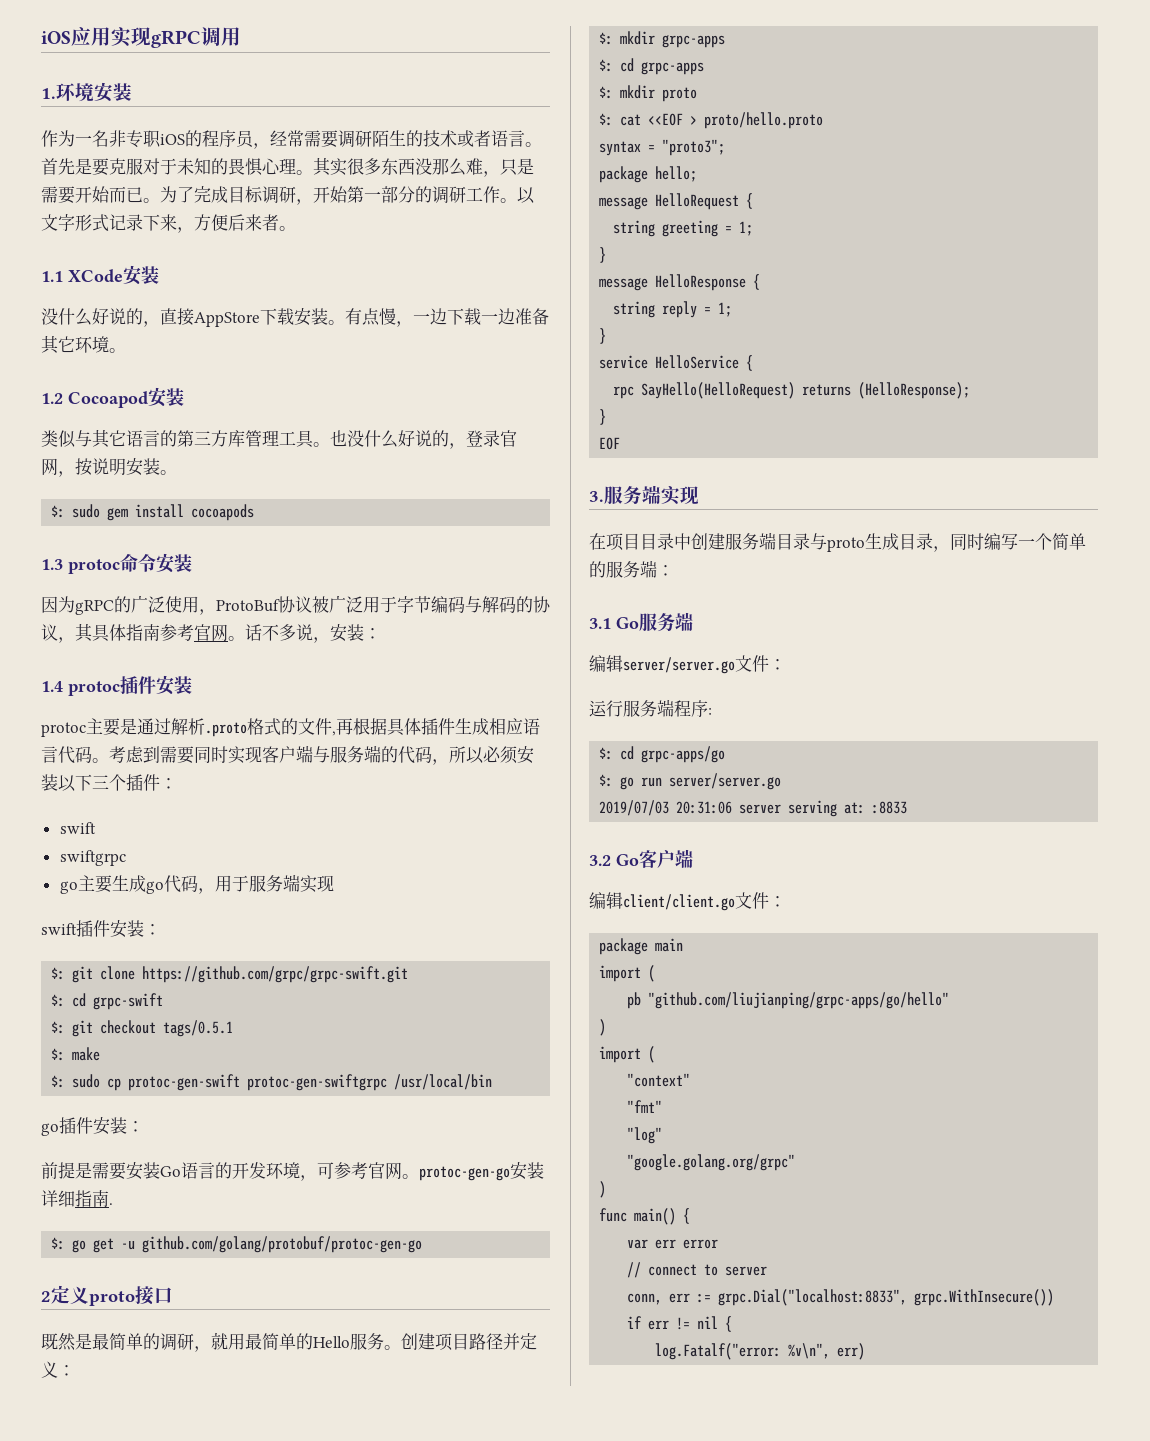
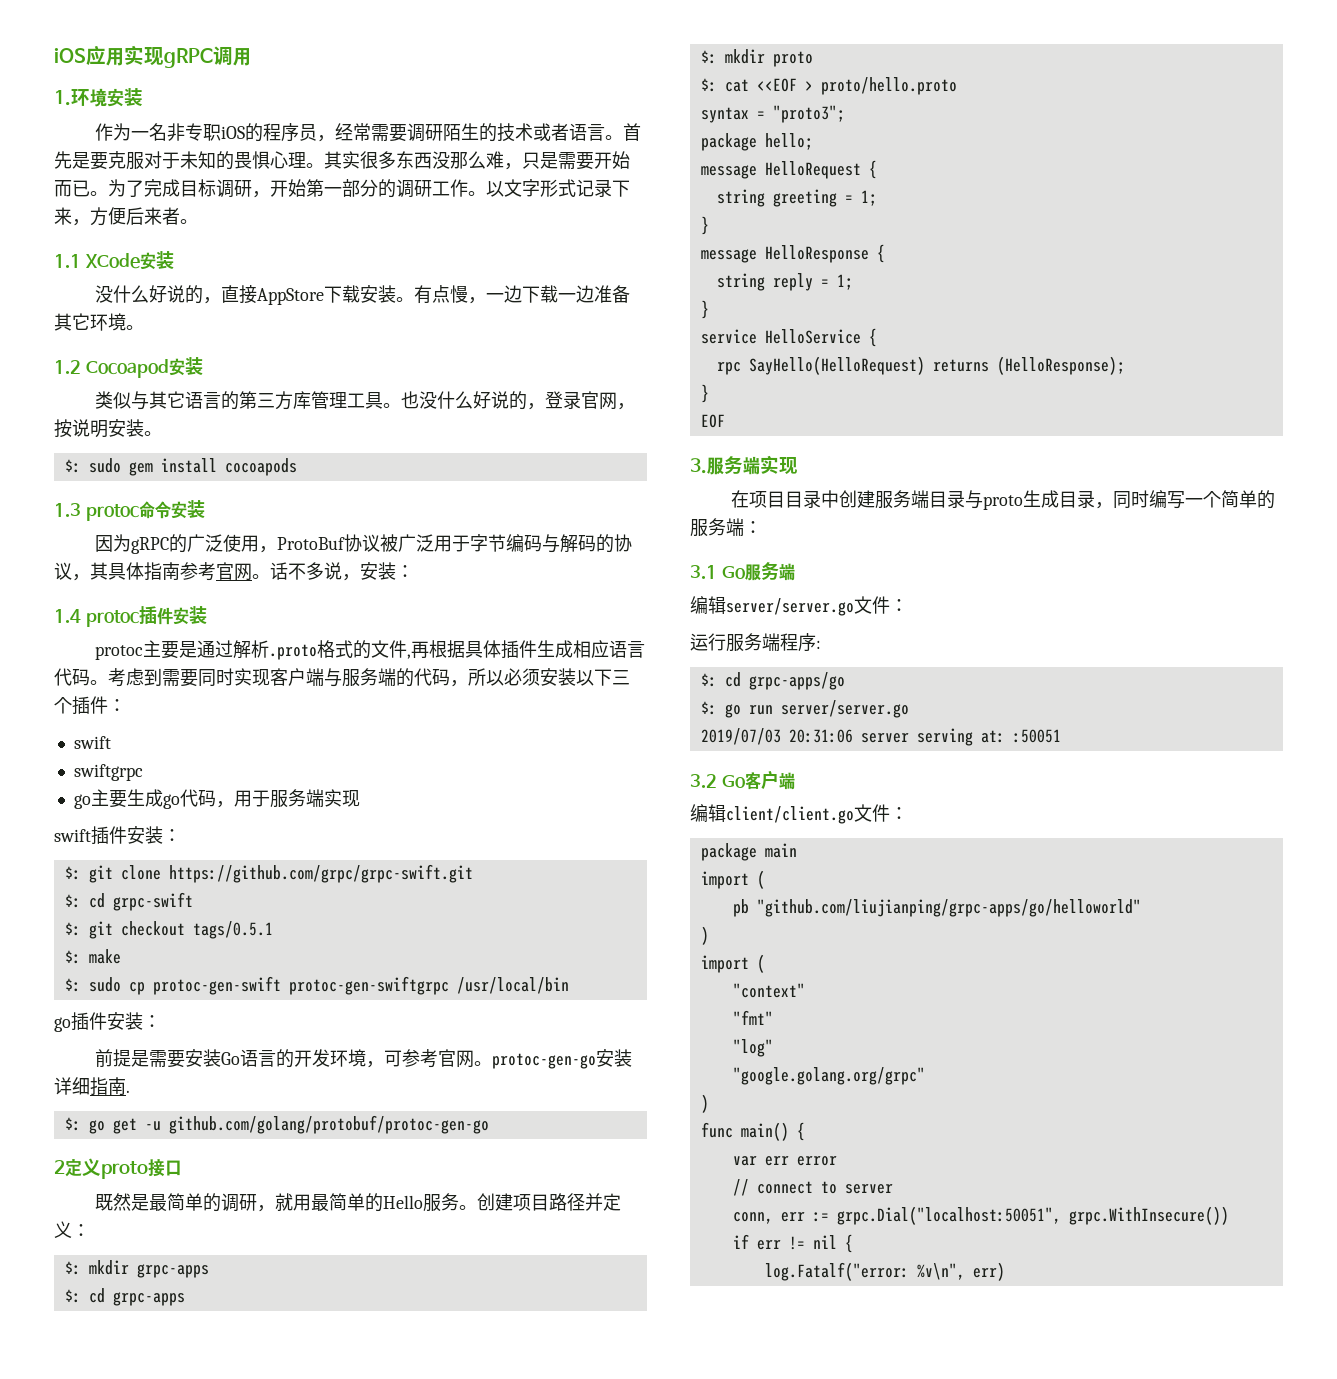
- 2019/07/03 20:31:06 server serving at: :8833
+ 2019/07/03 20:31:06 server serving at: :50051
- pb "github.com/liujianping/grpc-apps/go/hello"
+ pb "github.com/liujianping/grpc-apps/go/helloworld"
- conn, err := grpc.Dial("localhost:8833", grpc.WithInsecure())
+ conn, err := grpc.Dial("localhost:50051", grpc.WithInsecure())

